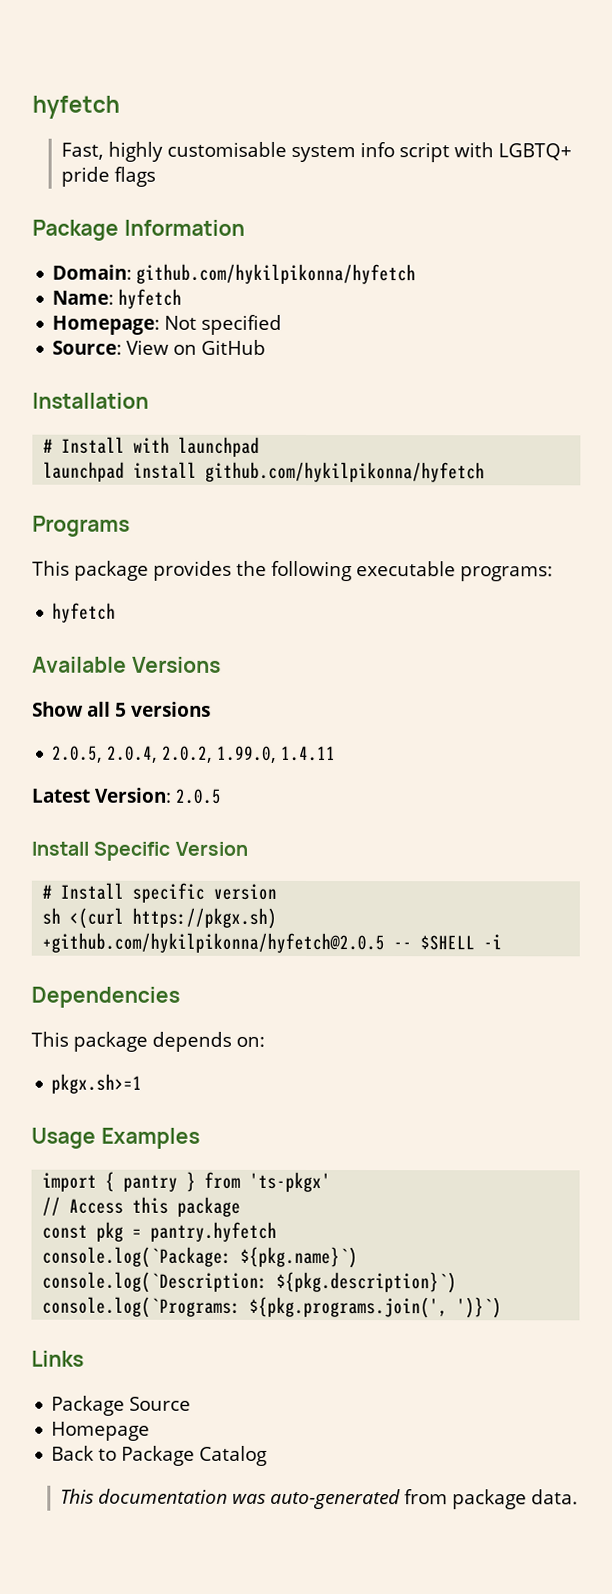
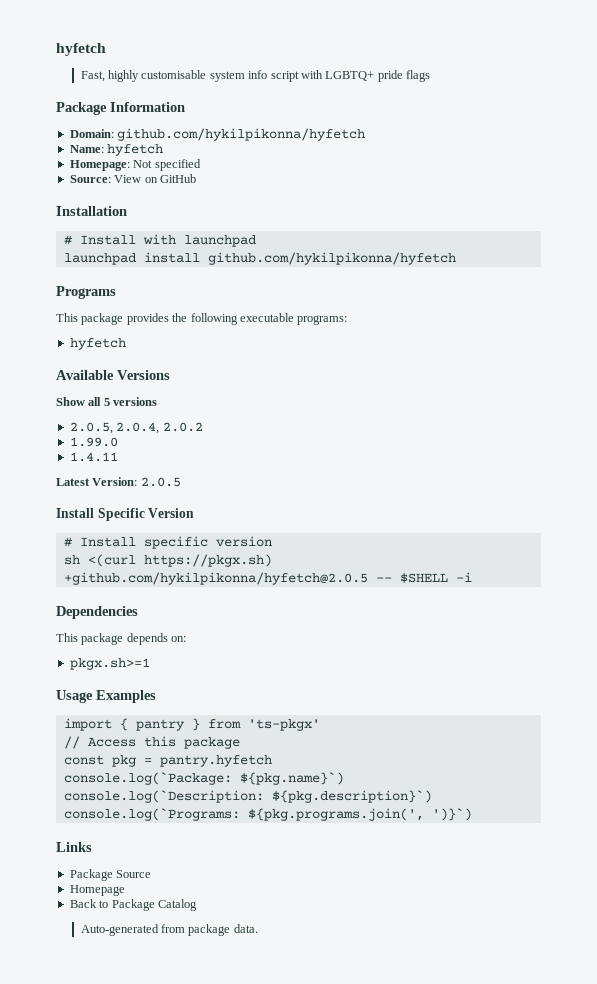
- 2.0.5, 2.0.4, 2.0.2, 1.99.0, 1.4.11
+ 2.0.5, 2.0.4, 2.0.2
+ 1.99.0
+ 1.4.11
- This documentation was auto-generated from package data.
+ Auto-generated from package data.

